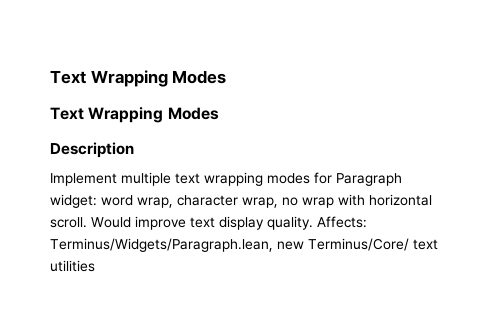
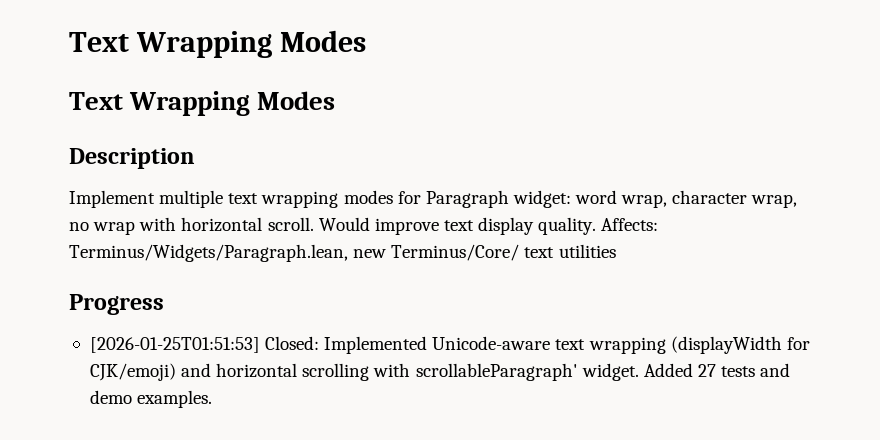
+ Progress
+ [2026-01-25T01:51:53] Closed: Implemented Unicode-aware text wrapping (displayWidth for CJK/emoji) and horizontal scrolling with scrollableParagraph' widget. Added 27 tests and demo examples.

